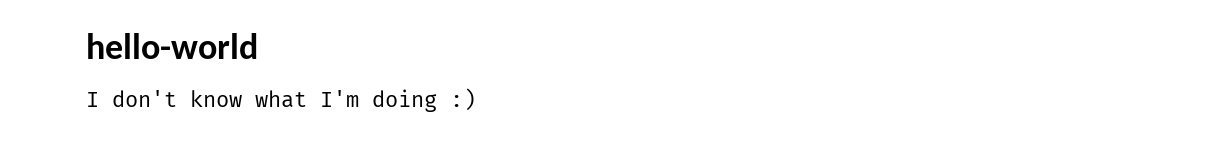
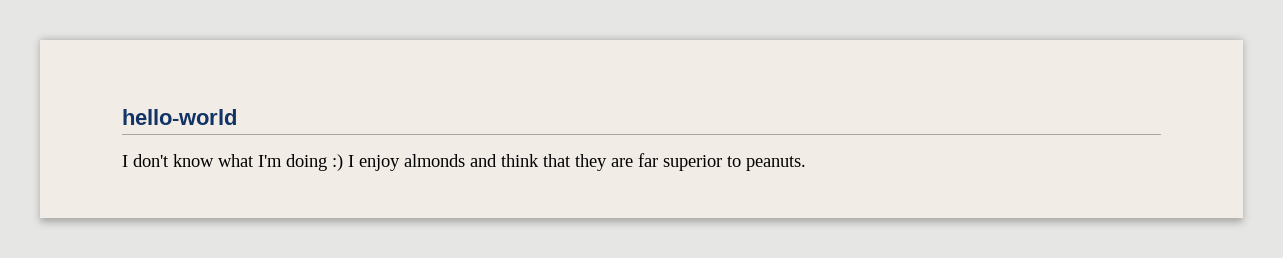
- I don't know what I'm doing :)
+ I don't know what I'm doing :) I enjoy almonds and think that they are far superior to peanuts.

